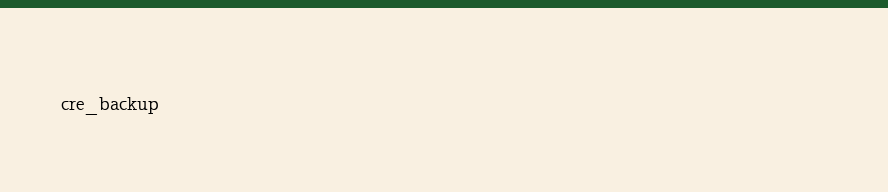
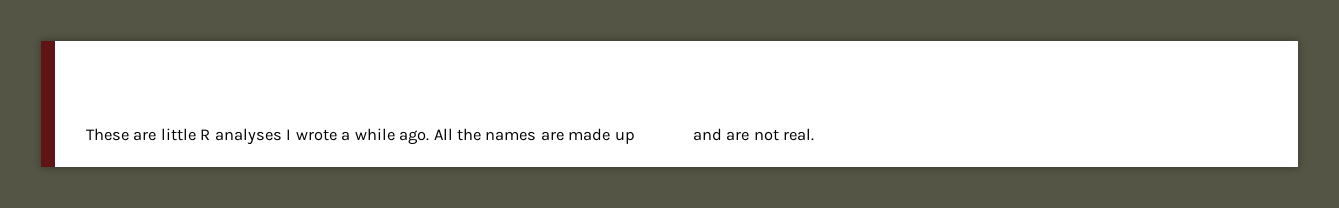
- cre_backup
+ These are little R analyses I wrote a while ago. All the names are made up and are not real.

